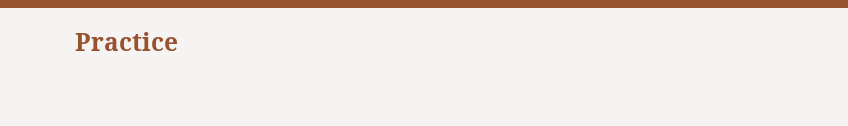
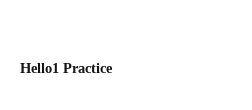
- Practice
+ Hello1 Practice

